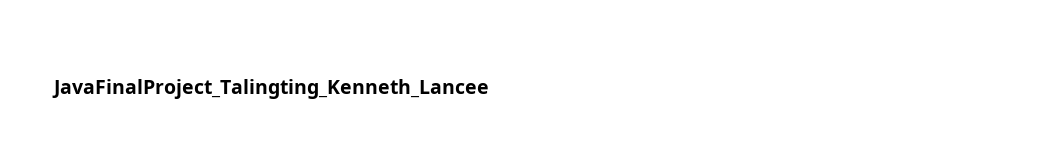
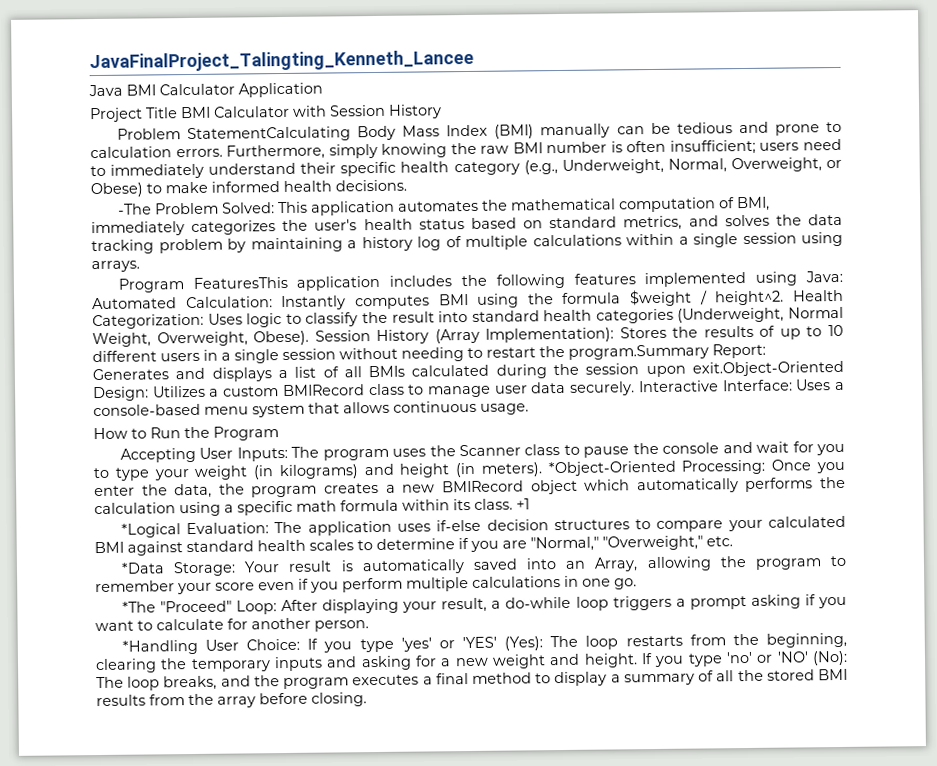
+ Java BMI Calculator Application
+ Project Title BMI Calculator with Session History
+ Problem StatementCalculating Body Mass Index (BMI) manually can be tedious and prone to calculation errors. Furthermore, simply knowing the raw BMI number is often insufficient; users need to immediately understand their specific health category (e.g., Underweight, Normal, Overweight, or Obese) to make informed health decisions.
+ -The Problem Solved: This application automates the mathematical computation of BMI, immediately categorizes the user's health status based on standard metrics, and solves the data tracking problem by maintaining a history log of multiple calculations within a single session using arrays.
+ Program FeaturesThis application includes the following features implemented using Java: Automated Calculation: Instantly computes BMI using the formula $weight / height^2. Health Categorization: Uses logic to classify the result into standard health categories (Underweight, Normal Weight, Overweight, Obese). Session History (Array Implementation): Stores the results of up to 10 different users in a single session without needing to restart the program.Summary Report: Generates and displays a list of all BMIs calculated during the session upon exit.Object-Oriented Design: Utilizes a custom BMIRecord class to manage user data securely. Interactive Interface: Uses a console-based menu system that allows continuous usage.
+ How to Run the Program
+ Accepting User Inputs: The program uses the Scanner class to pause the console and wait for you to type your weight (in kilograms) and height (in meters). *Object-Oriented Processing: Once you enter the data, the program creates a new BMIRecord object which automatically performs the calculation using a specific math formula within its class. +1
+ *Logical Evaluation: The application uses if-else decision structures to compare your calculated BMI against standard health scales to determine if you are "Normal," "Overweight," etc.
+ *Data Storage: Your result is automatically saved into an Array, allowing the program to remember your score even if you perform multiple calculations in one go.
+ *The "Proceed" Loop: After displaying your result, a do-while loop triggers a prompt asking if you want to calculate for another person.
+ *Handling User Choice: If you type 'yes' or 'YES' (Yes): The loop restarts from the beginning, clearing the temporary inputs and asking for a new weight and height. If you type 'no' or 'NO' (No): The loop breaks, and the program executes a final method to display a summary of all the stored BMI results from the array before closing.

